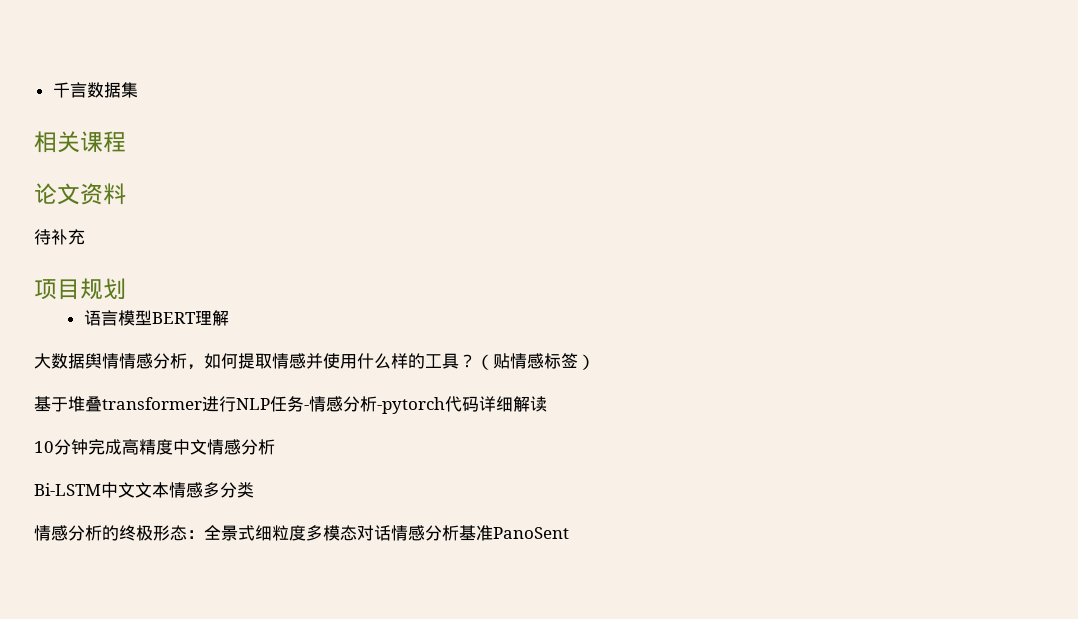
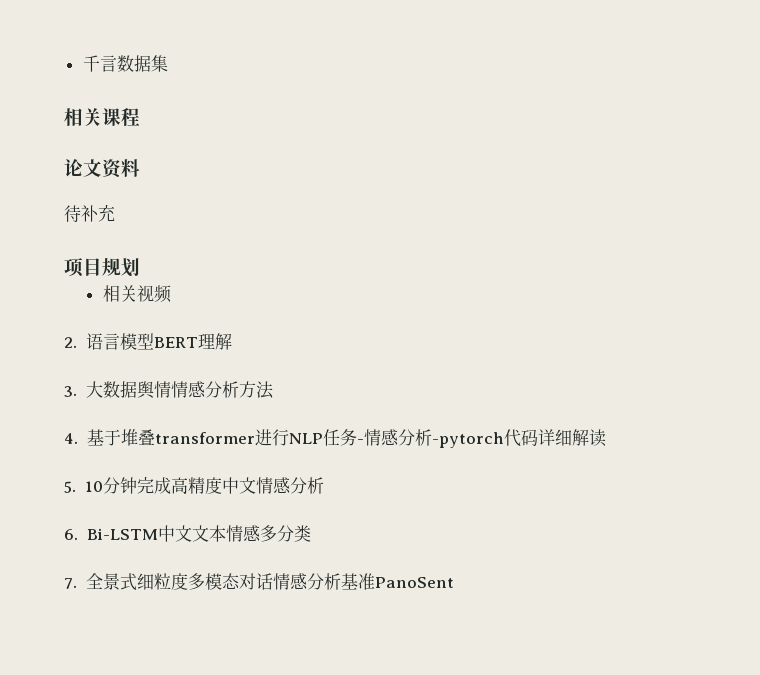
- 语言模型BERT理解
+ 相关视频
+ 2.语言模型BERT理解
- 大数据舆情情感分析，如何提取情感并使用什么样的工具？（贴情感标签）
- 基于堆叠transformer进行NLP任务-情感分析-pytorch代码详细解读
+ 3.大数据舆情情感分析方法
+ 4.基于堆叠transformer进行NLP任务-情感分析-pytorch代码详细解读
- 10分钟完成高精度中文情感分析
+ 5. 10分钟完成高精度中文情感分析
- Bi-LSTM中文文本情感多分类
+ 6. Bi-LSTM中文文本情感多分类
- 情感分析的终极形态：全景式细粒度多模态对话情感分析基准PanoSent
+ 7.全景式细粒度多模态对话情感分析基准PanoSent

